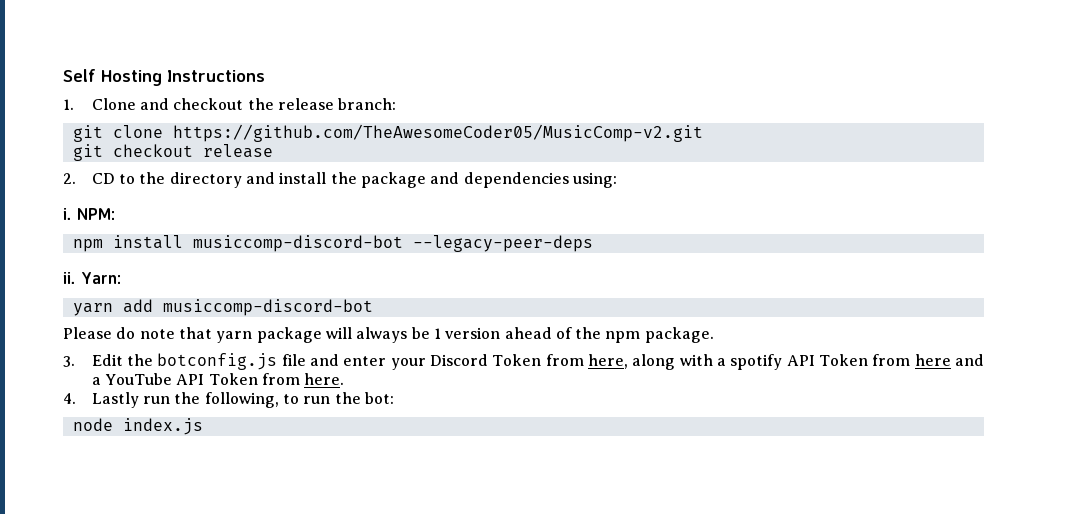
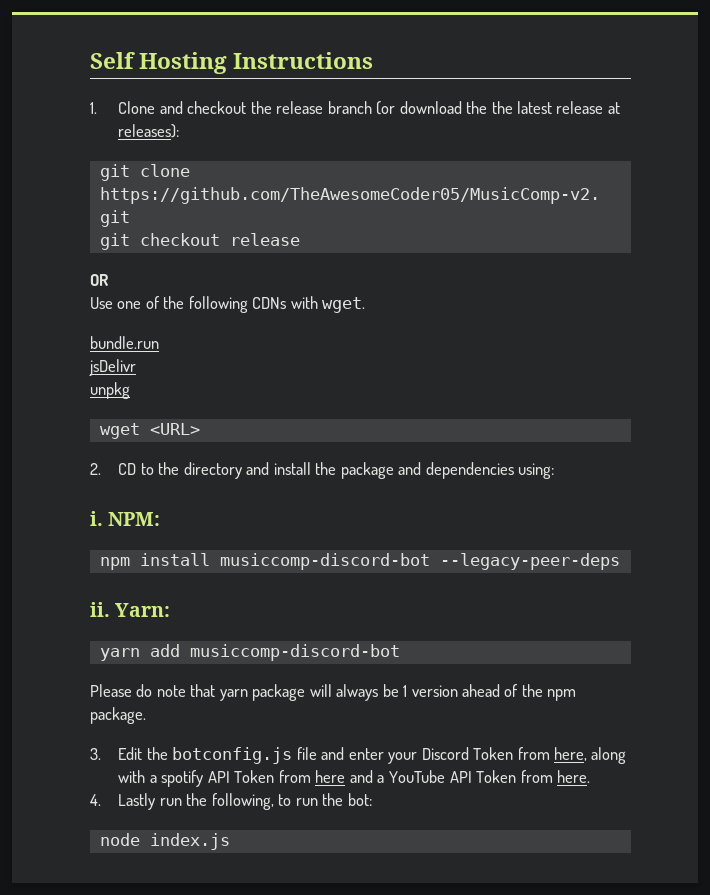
- 1. Clone and checkout the release branch:
+ 1. Clone and checkout the release branch (or download the the latest release at releases):
+ OR
+ Use one of the following CDNs with wget.
+ bundle.run
+ jsDelivr
+ unpkg
+ wget <URL>

